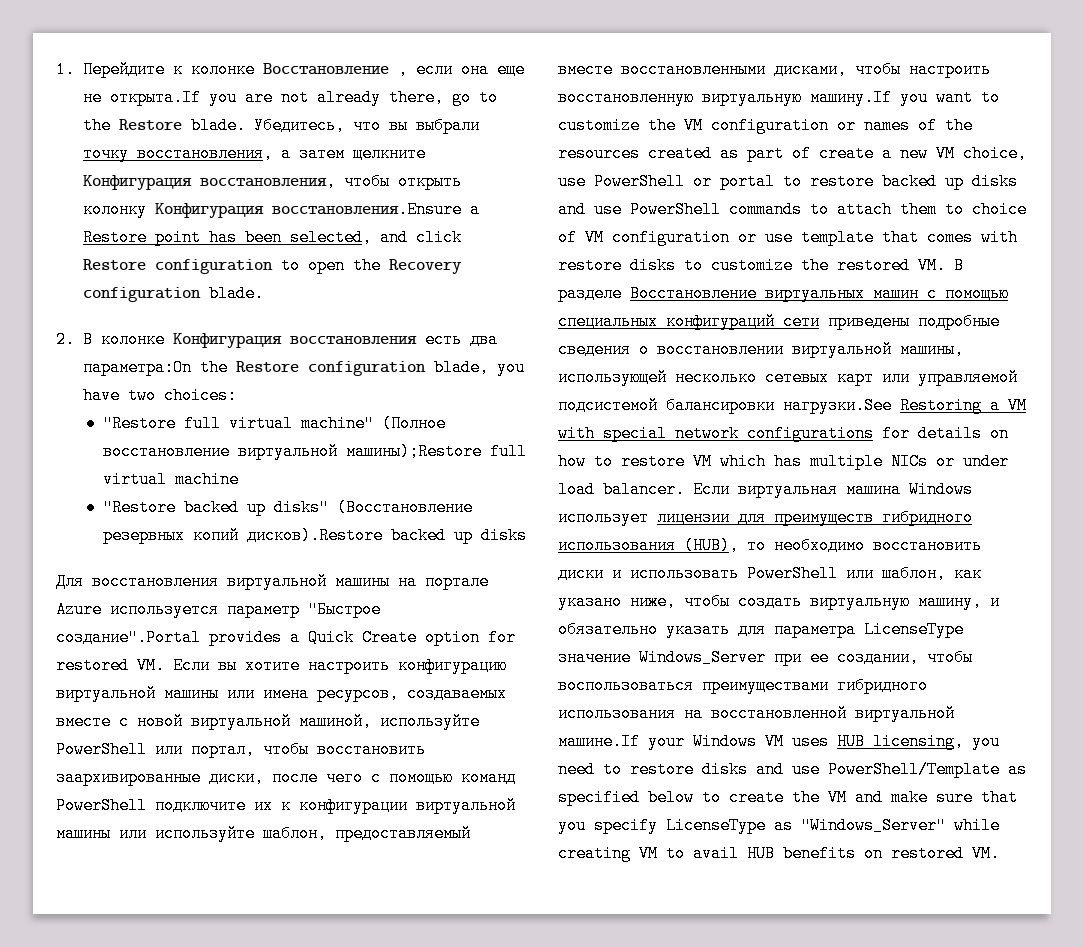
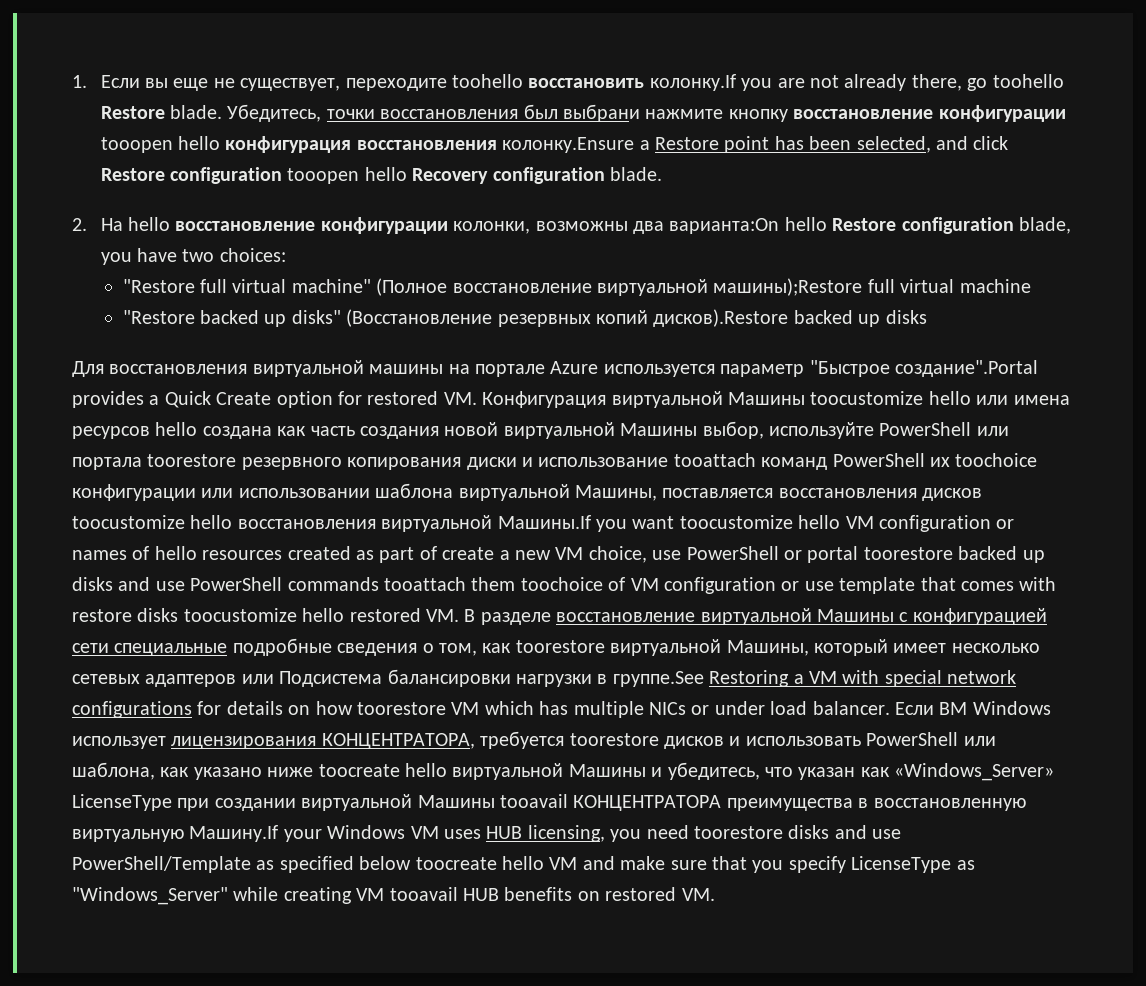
- 1. Перейдите к колонке Восстановление , если она еще не открыта.If you are not already there, go to the Restore blade.
+ 1. Если вы еще не существует, переходите toohello восстановить колонку.If you are not already there, go toohello Restore blade.
- Убедитесь, что вы выбрали точку восстановления, а затем щелкните Конфигурация восстановления, чтобы открыть колонку Конфигурация восстановления.Ensure a Restore point has been selected, and click Restore configuration to open the Recovery configuration blade.
+ Убедитесь, точки восстановления был выбрани нажмите кнопку восстановление конфигурации tooopen hello конфигурация восстановления колонку.Ensure a Restore point has been selected, and click Restore configuration tooopen hello Recovery configuration blade.
- 2. В колонке Конфигурация восстановления есть два параметра:On the Restore configuration blade, you have two choices:
+ 2. На hello восстановление конфигурации колонки, возможны два варианта:On hello Restore configuration blade, you have two choices:
- Для восстановления виртуальной машины на портале Azure используется параметр "Быстрое создание".Portal provides a Quick Create option for restored VM. Если вы хотите настроить конфигурацию виртуальной машины или имена ресурсов, создаваемых вместе с новой виртуальной машиной, используйте PowerShell или портал, чтобы восстановить заархивированные диски, после чего с помощью команд PowerShell подключите их к конфигурации виртуальной машины или используйте шаблон, предоставляемый вместе восстановленными дисками, чтобы настроить восстановленную виртуальную машину.If you want to customize the VM configuration or names of the resources created as part of create a new VM choice, use PowerShell or portal to restore backed up disks and use PowerShell commands to attach them to choice of VM configuration or use template that comes with restore disks to customize the restored VM. В разделе Восстановление виртуальных машин с помощью специальных конфигураций сети приведены подробные сведения о восстановлении виртуальной машины, использующей несколько сетевых карт или управляемой подсистемой балансировки нагрузки.See Restoring a VM with special network configurations for details on how to restore VM which has multiple NICs or under load balancer.
+ Для восстановления виртуальной машины на портале Azure используется параметр "Быстрое создание".Portal provides a Quick Create option for restored VM. Конфигурация виртуальной Машины toocustomize hello или имена ресурсов hello создана как часть создания новой виртуальной Машины выбор, используйте PowerShell или портала toorestore резервного копирования диски и использование tooattach команд PowerShell их toochoice конфигурации или использовании шаблона виртуальной Машины, поставляется восстановления дисков toocustomize hello восстановления виртуальной Машины.If you want toocustomize hello VM configuration or names of hello resources created as part of create a new VM choice, use PowerShell or portal toorestore backed up disks and use PowerShell commands tooattach them toochoice of VM configuration or use template that comes with restore disks toocustomize hello restored VM. В разделе восстановление виртуальной Машины с конфигурацией сети специальные подробные сведения о том, как toorestore виртуальной Машины, который имеет несколько сетевых адаптеров или Подсистема балансировки нагрузки в группе.See Restoring a VM with special network configurations for details on how toorestore VM which has multiple NICs or under load balancer.
- Если виртуальная машина Windows использует лицензии для преимуществ гибридного использования (HUB), то необходимо восстановить диски и использовать PowerShell или шаблон, как указано ниже, чтобы создать виртуальную машину, и обязательно указать для параметра LicenseType значение Windows_Server при ее создании, чтобы воспользоваться преимуществами гибридного использования на восстановленной виртуальной машине.If your Windows VM uses HUB licensing, you need to restore disks and use PowerShell/Template as specified below to create the VM and make sure that you specify LicenseType as "Windows_Server" while creating VM to avail HUB benefits on restored VM.
+ Если ВМ Windows использует лицензирования КОНЦЕНТРАТОРА, требуется toorestore дисков и использовать PowerShell или шаблона, как указано ниже toocreate hello виртуальной Машины и убедитесь, что указан как «Windows_Server» LicenseType при создании виртуальной Машины tooavail КОНЦЕНТРАТОРА преимущества в восстановленную виртуальную Машину.If your Windows VM uses HUB licensing, you need toorestore disks and use PowerShell/Template as specified below toocreate hello VM and make sure that you specify LicenseType as "Windows_Server" while creating VM tooavail HUB benefits on restored VM.

